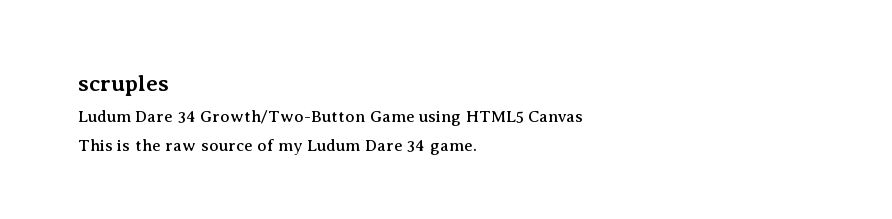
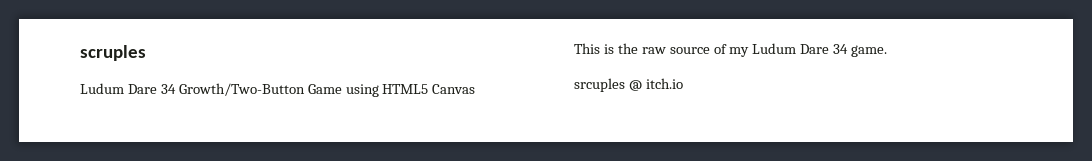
+ srcuples @ itch.io

